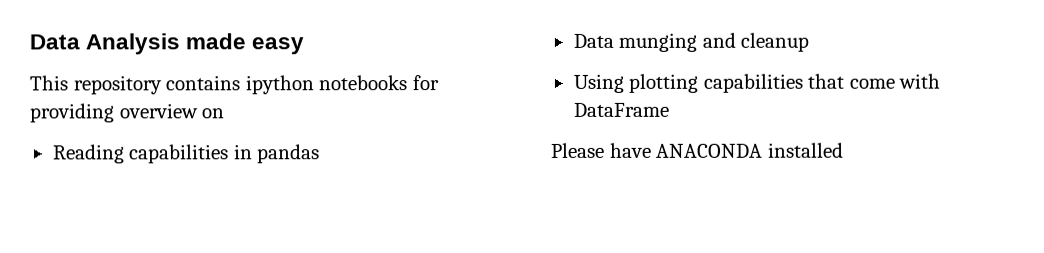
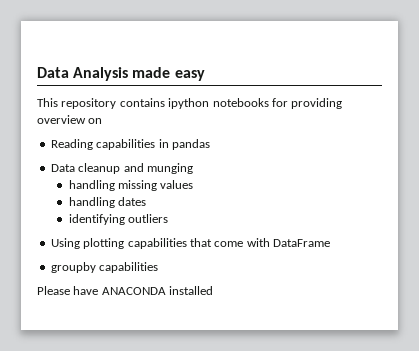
- Data munging and cleanup
+ Data cleanup and munging
+ handling missing values
+ handling dates
+ identifying outliers
+ groupby capabilities

